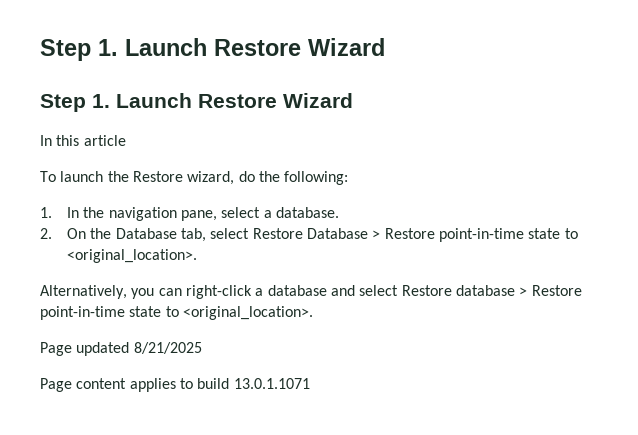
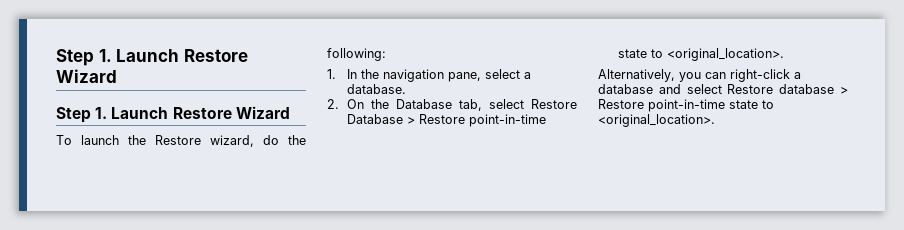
- In this article
- Page updated 8/21/2025
- Page content applies to build 13.0.1.1071

